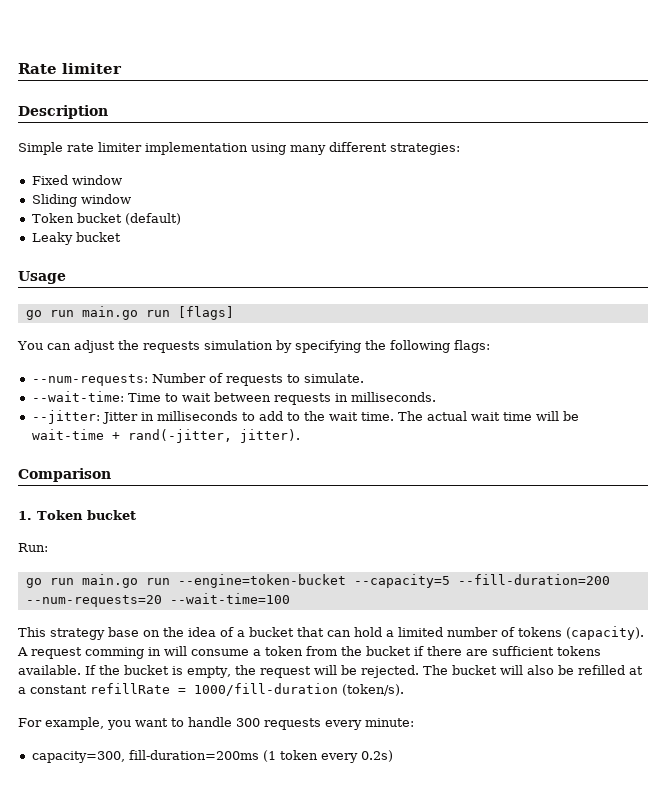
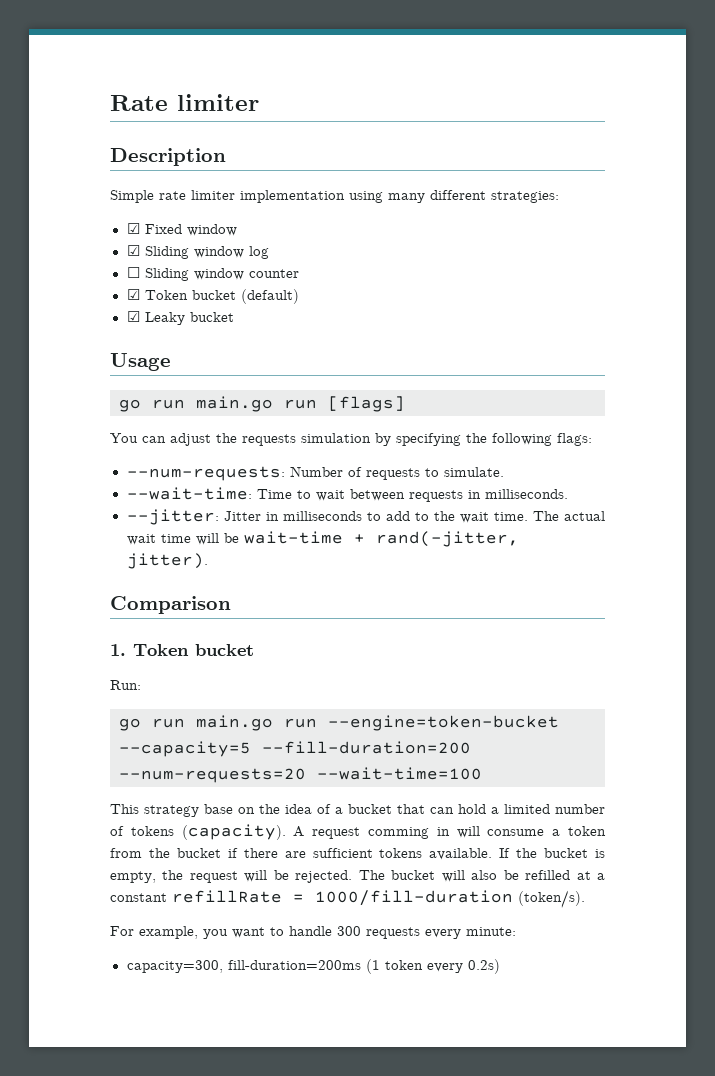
- Fixed window
+ ☑ Fixed window
- Sliding window
- Token bucket (default)
+ ☑ Sliding window log
+ ☐ Sliding window counter
+ ☑ Token bucket (default)
- Leaky bucket
+ ☑ Leaky bucket

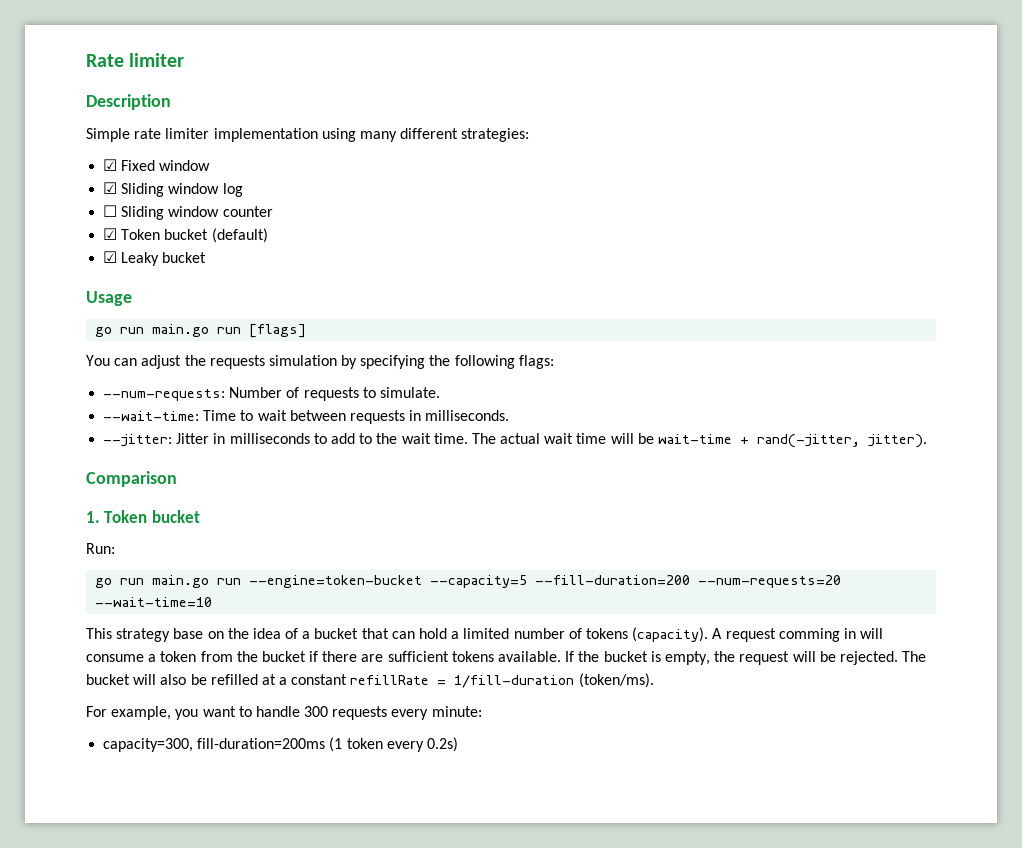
- go run main.go run --engine=token-bucket --capacity=5 --fill-duration=200 --num-requests=20 --wait-time=100
+ go run main.go run --engine=token-bucket --capacity=5 --fill-duration=200 --num-requests=20 --wait-time=10
- The bucket will also be refilled at a constant refillRate = 1000/fill-duration (token/s).
+ The bucket will also be refilled at a constant refillRate = 1/fill-duration (token/ms).

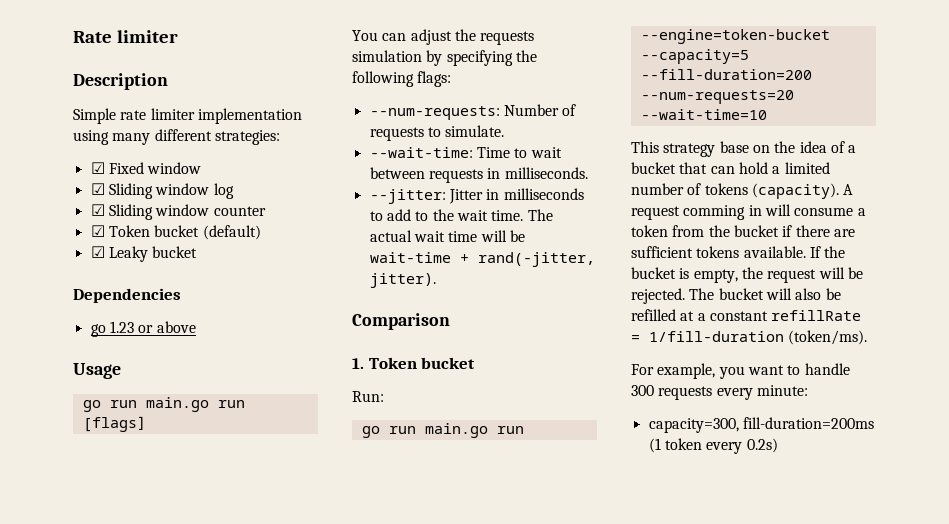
- ☐ Sliding window counter
+ ☑ Sliding window counter
+ Dependencies
+ go 1.23 or above

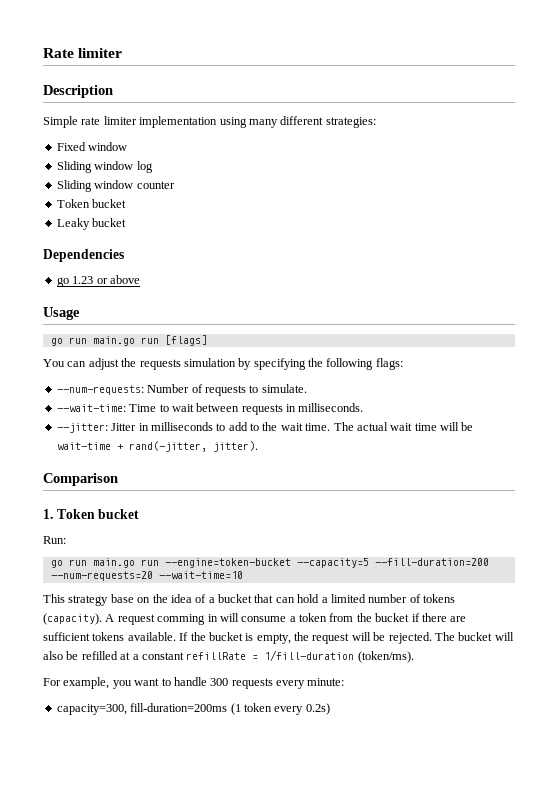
- ☑ Fixed window
+ Fixed window
- ☑ Sliding window log
+ Sliding window log
- ☑ Sliding window counter
- ☑ Token bucket (default)
- ☑ Leaky bucket
+ Sliding window counter
+ Token bucket
+ Leaky bucket

